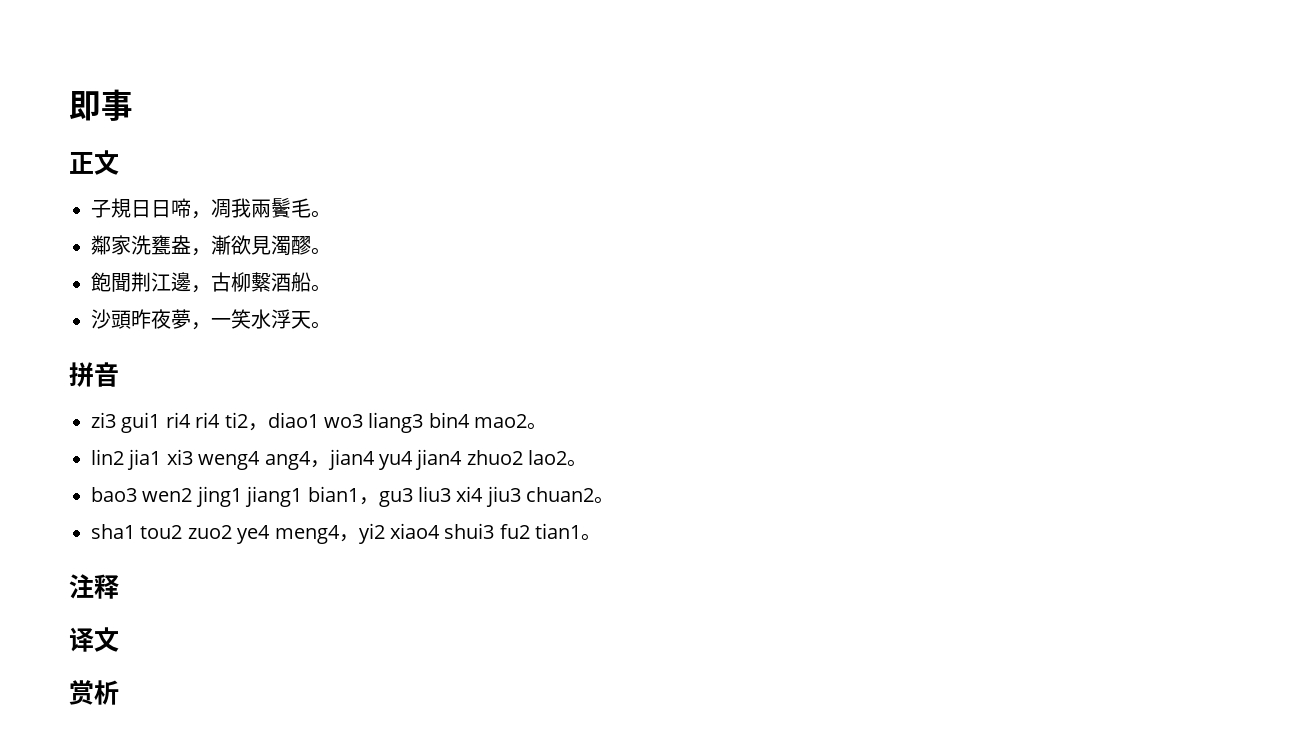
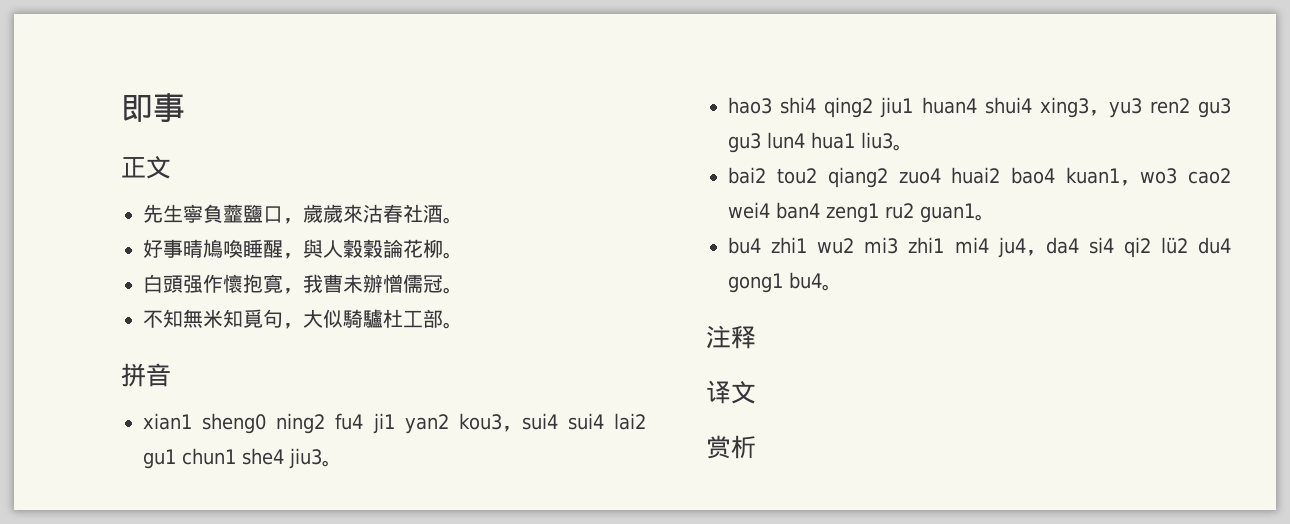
- 子規日日啼，凋我兩鬢毛。
- 鄰家洗甕盎，漸欲見濁醪。
- 飽聞荆江邊，古柳繫酒船。
- 沙頭昨夜夢，一笑水浮天。
+ 先生寧負虀鹽口，歲歲來沽春社酒。
+ 好事晴鳩喚睡醒，與人穀穀論花柳。
+ 白頭强作懷抱寛，我曹未辦憎儒冠。
+ 不知無米知覓句，大似騎驢杜工部。
  拼音
- zi3 gui1 ri4 ri4 ti2，diao1 wo3 liang3 bin4 mao2。
- lin2 jia1 xi3 weng4 ang4，jian4 yu4 jian4 zhuo2 lao2。
- bao3 wen2 jing1 jiang1 bian1，gu3 liu3 xi4 jiu3 chuan2。
- sha1 tou2 zuo2 ye4 meng4，yi2 xiao4 shui3 fu2 tian1。
+ xian1 sheng0 ning2 fu4 ji1 yan2 kou3，sui4 sui4 lai2 gu1 chun1 she4 jiu3。
+ hao3 shi4 qing2 jiu1 huan4 shui4 xing3，yu3 ren2 gu3 gu3 lun4 hua1 liu3。
+ bai2 tou2 qiang2 zuo4 huai2 bao4 kuan1，wo3 cao2 wei4 ban4 zeng1 ru2 guan1。
+ bu4 zhi1 wu2 mi3 zhi1 mi4 ju4，da4 si4 qi2 lü2 du4 gong1 bu4。

